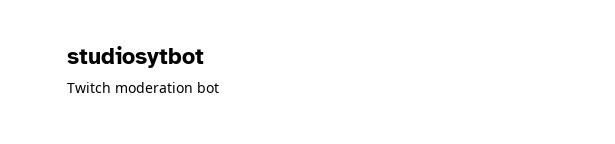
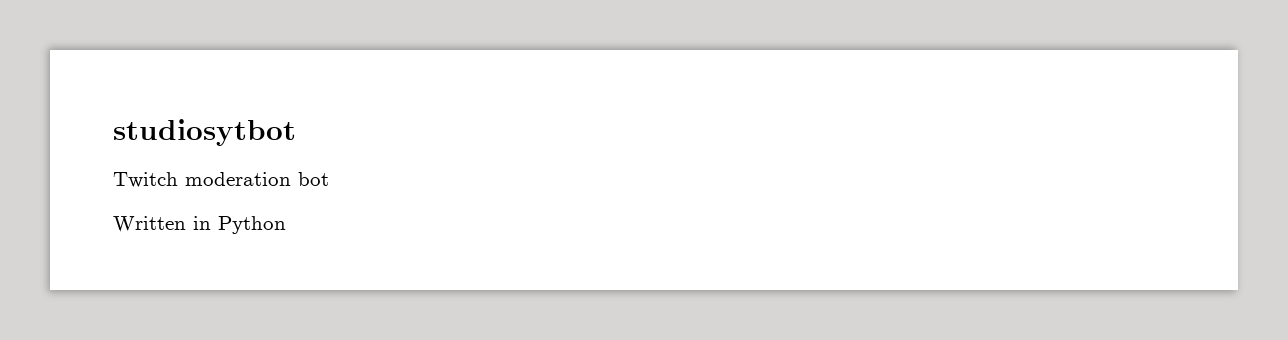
+ Written in Python

